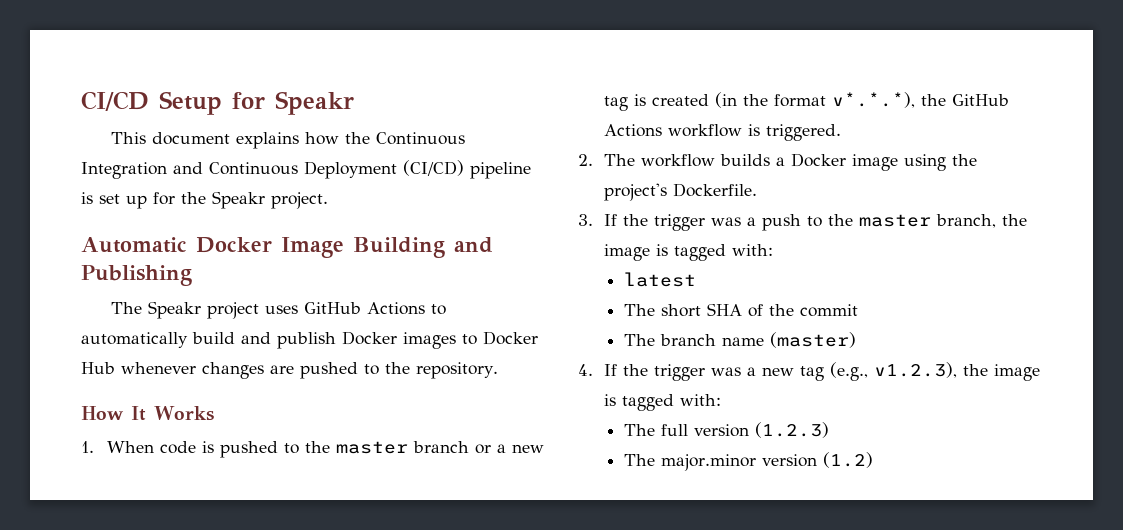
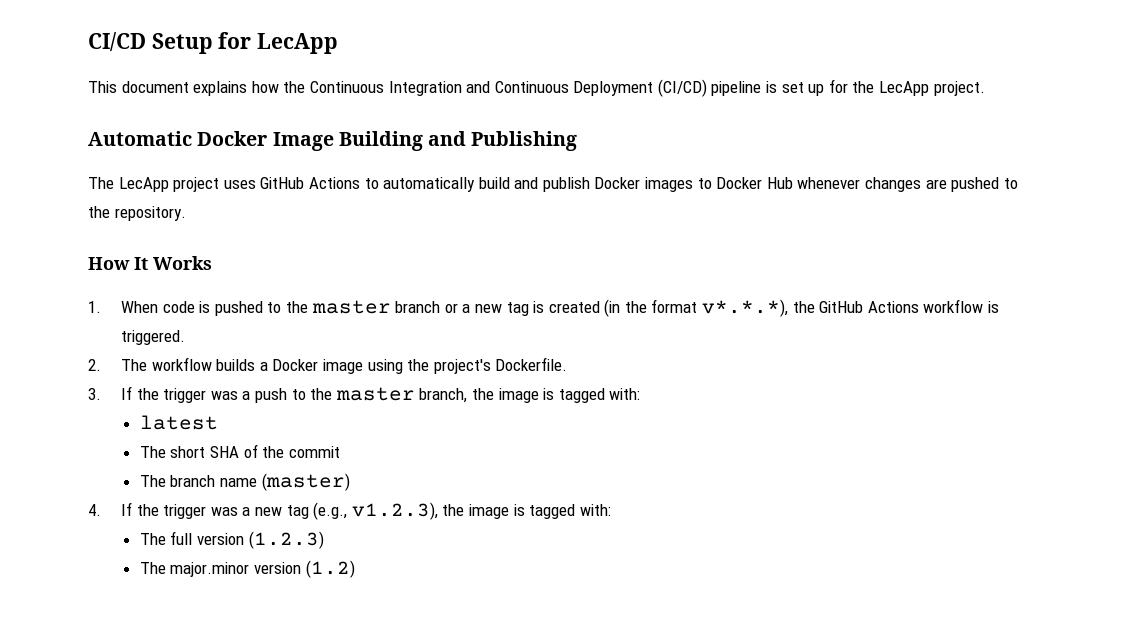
- CI/CD Setup for Speakr
+ CI/CD Setup for LecApp
- This document explains how the Continuous Integration and Continuous Deployment (CI/CD) pipeline is set up for the Speakr project.
+ This document explains how the Continuous Integration and Continuous Deployment (CI/CD) pipeline is set up for the LecApp project.
- The Speakr project uses GitHub Actions to automatically build and publish Docker images to Docker Hub whenever changes are pushed to the repository.
+ The LecApp project uses GitHub Actions to automatically build and publish Docker images to Docker Hub whenever changes are pushed to the repository.

